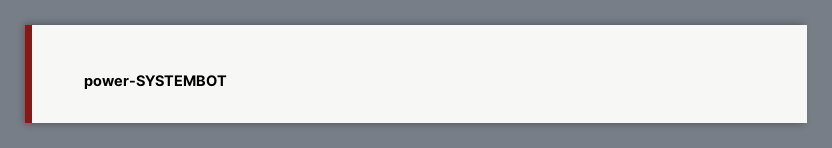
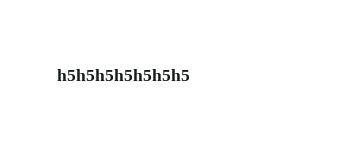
- power-SYSTEMBOT
+ h5h5h5h5h5h5h5

